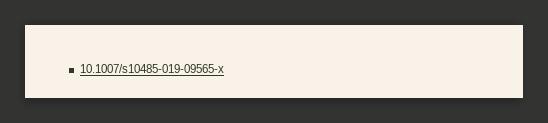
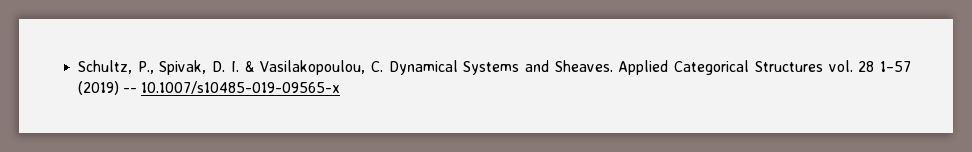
- 10.1007/s10485-019-09565-x
+ Schultz, P., Spivak, D. I. & Vasilakopoulou, C. Dynamical Systems and Sheaves. Applied Categorical Structures vol. 28 1–57 (2019) -- 10.1007/s10485-019-09565-x

